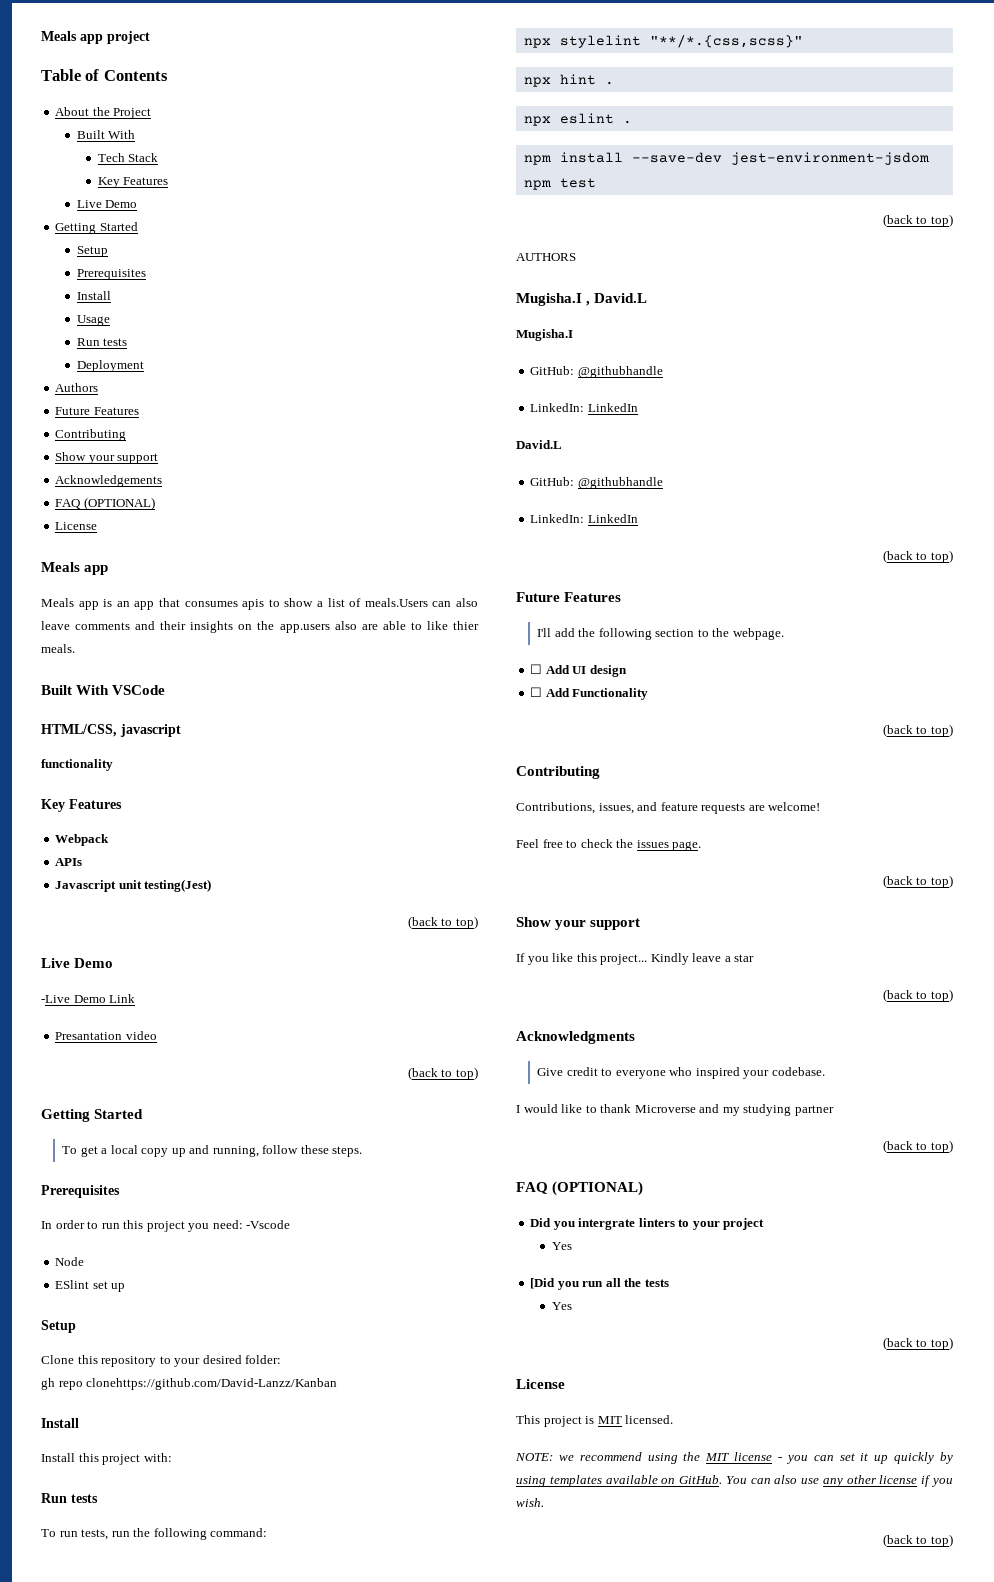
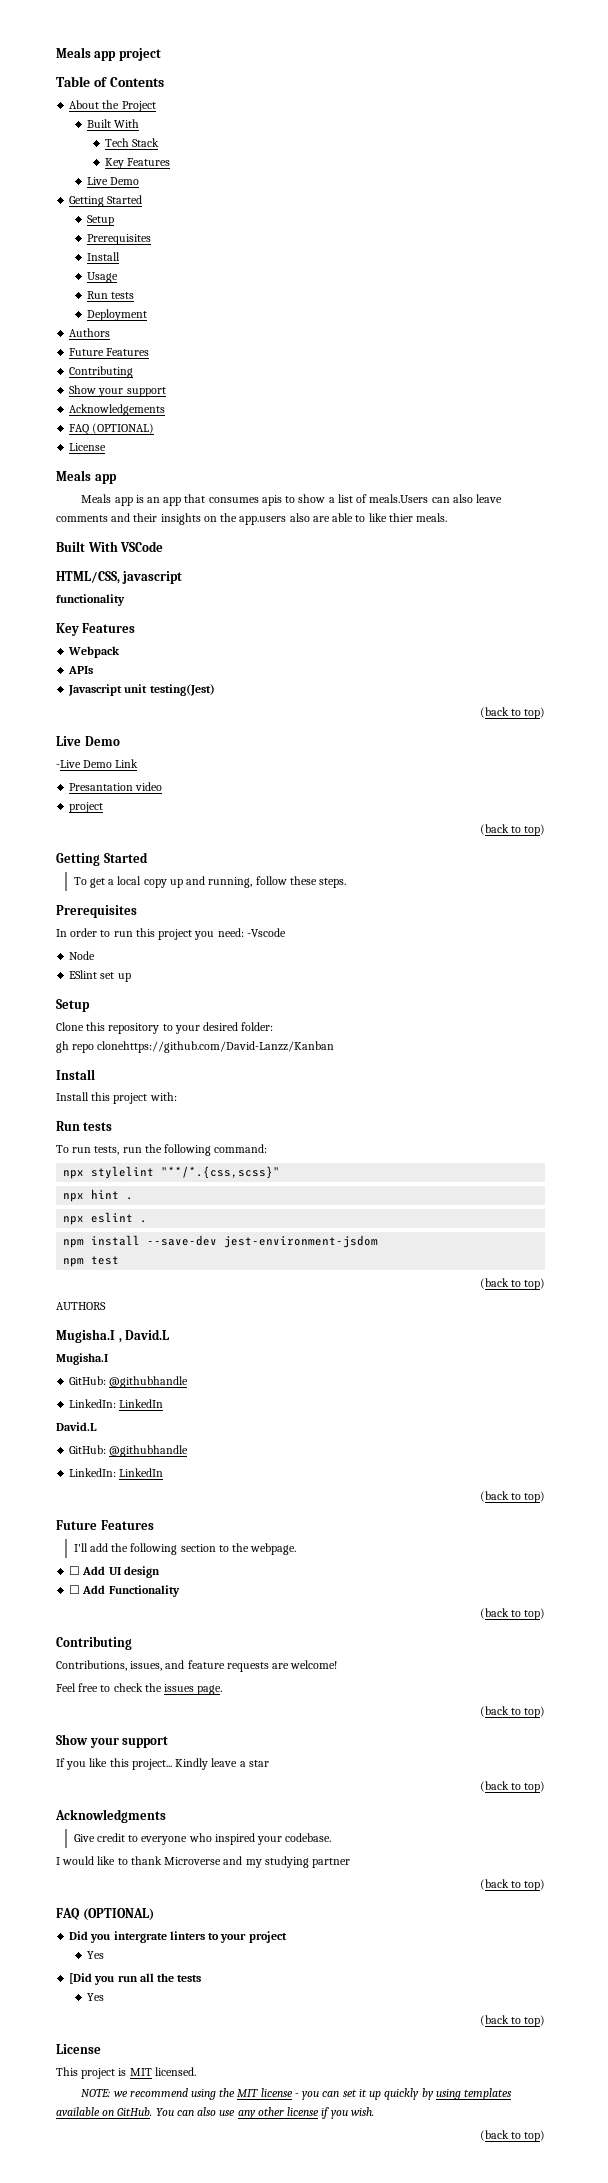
  Presantation video
+ project

